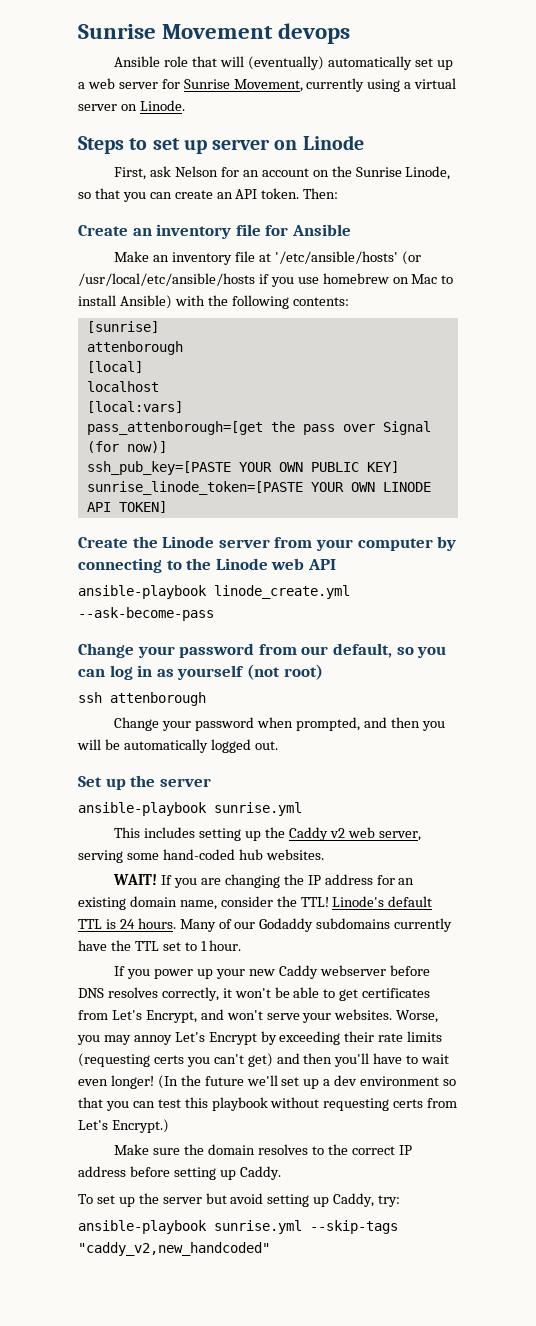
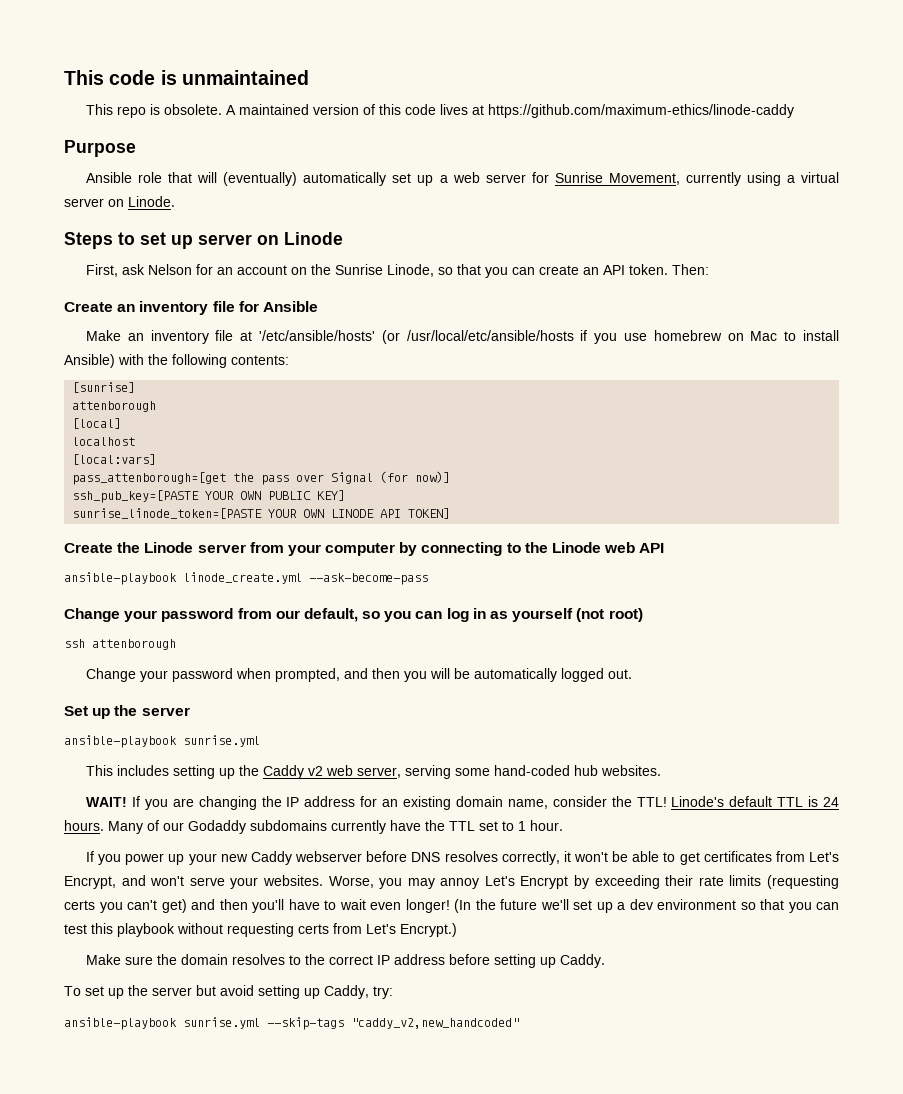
- Sunrise Movement devops
+ This code is unmaintained
+ This repo is obsolete. A maintained version of this code lives at https://github.com/maximum-ethics/linode-caddy
+ Purpose

